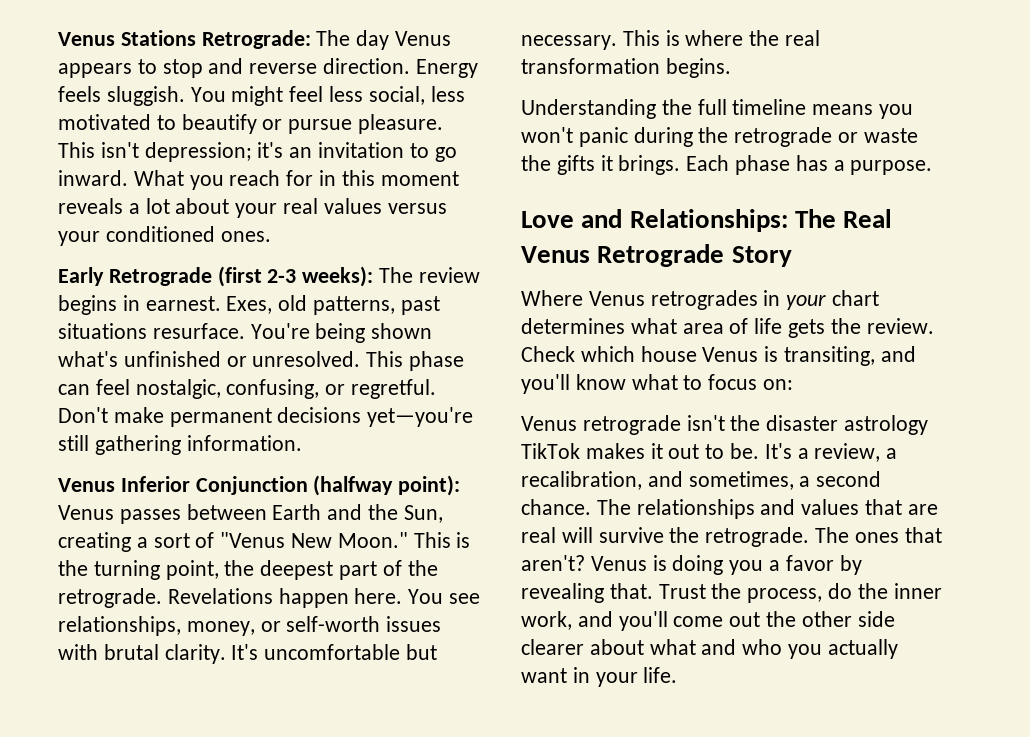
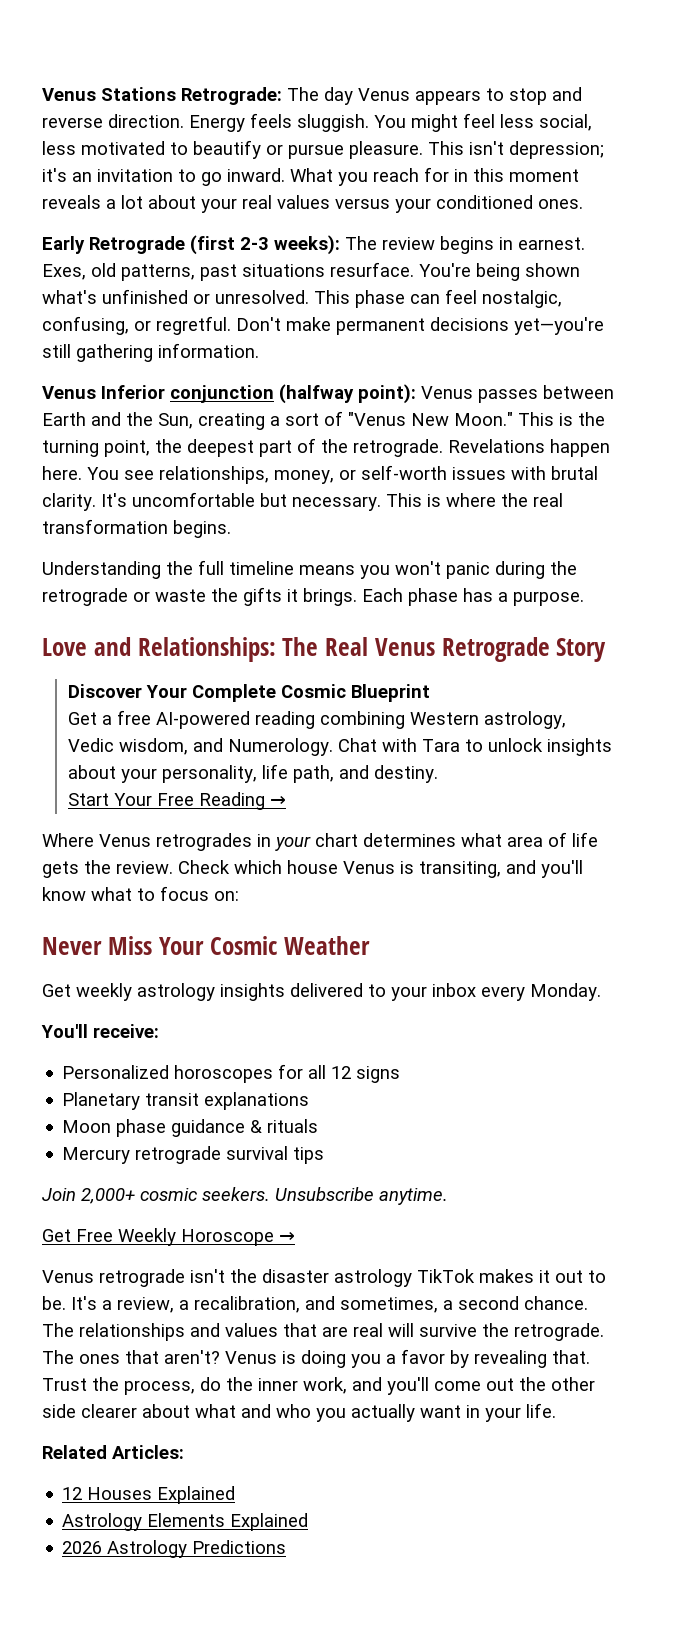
- Venus Inferior Conjunction (halfway point): Venus passes between Earth and the Sun, creating a sort of "Venus New Moon."
+ Venus Inferior conjunction (halfway point): Venus passes between Earth and the Sun, creating a sort of "Venus New Moon."
+ Discover Your Complete Cosmic Blueprint
+ Get a free AI-powered reading combining Western astrology, Vedic wisdom, and Numerology. Chat with Tara to unlock insights about your personality, life path, and destiny.
+ Start Your Free Reading →
+ Never Miss Your Cosmic Weather
+ Get weekly astrology insights delivered to your inbox every Monday.
+ You'll receive:
+ Personalized horoscopes for all 12 signs
+ Planetary transit explanations
+ Moon phase guidance & rituals
+ Mercury retrograde survival tips
+ Join 2,000+ cosmic seekers. Unsubscribe anytime.
+ Get Free Weekly Horoscope →
+ Related Articles:
+ 12 Houses Explained
+ Astrology Elements Explained
+ 2026 Astrology Predictions

